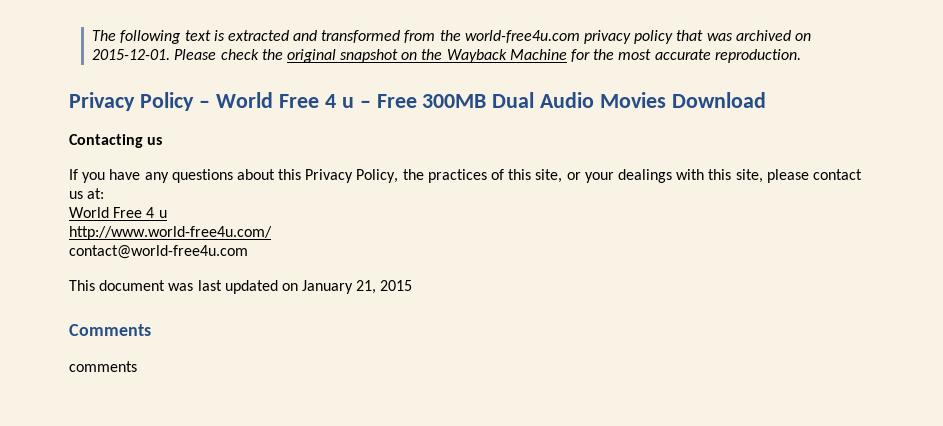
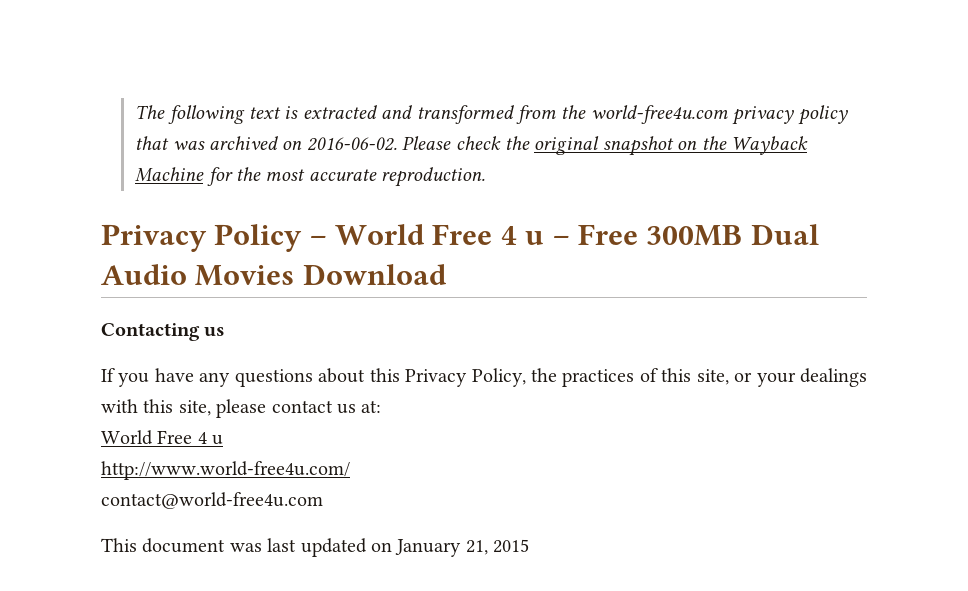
- The following text is extracted and transformed from the world-free4u.com privacy policy that was archived on 2015-12-01.
+ The following text is extracted and transformed from the world-free4u.com privacy policy that was archived on 2016-06-02.
- Comments
- comments

